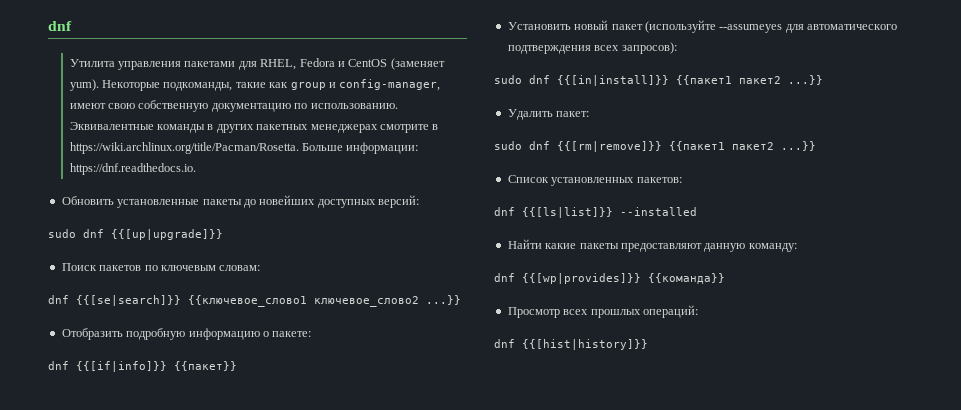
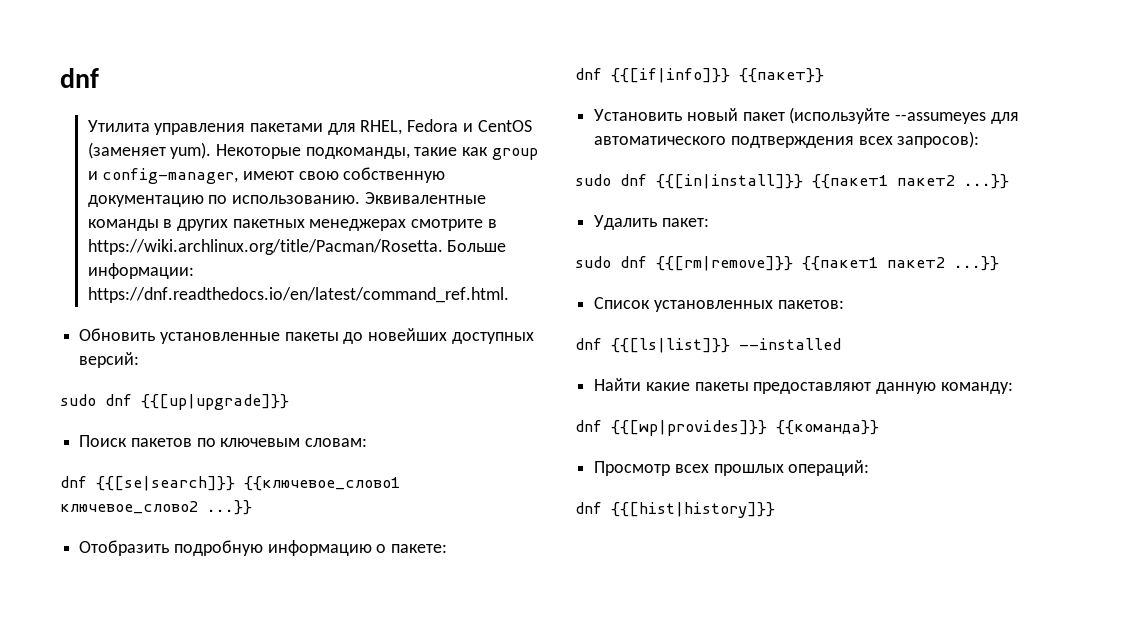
- Эквивалентные команды в других пакетных менеджерах смотрите в https://wiki.archlinux.org/title/Pacman/Rosetta. Больше информации: https://dnf.readthedocs.io.
+ Эквивалентные команды в других пакетных менеджерах смотрите в https://wiki.archlinux.org/title/Pacman/Rosetta. Больше информации: https://dnf.readthedocs.io/en/latest/command_ref.html.

